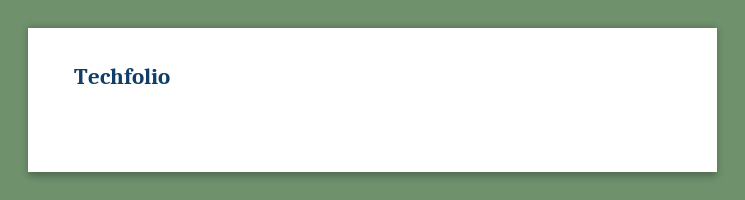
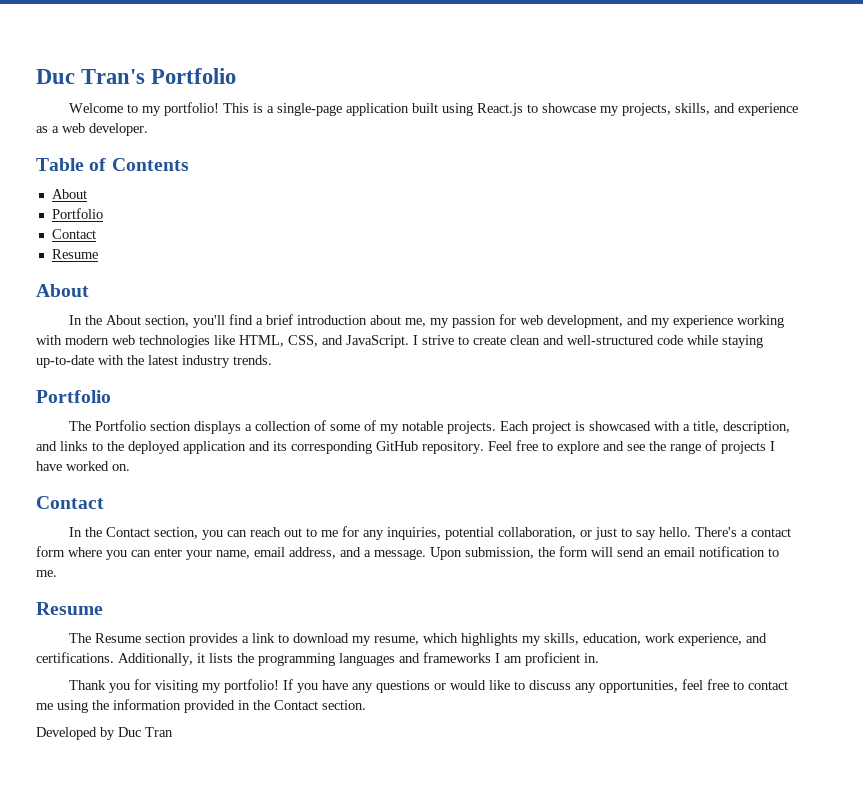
- Techfolio
+ Duc Tran's Portfolio
+ Welcome to my portfolio! This is a single-page application built using React.js to showcase my projects, skills, and experience as a web developer.
+ Table of Contents
+ About
+ Portfolio
+ Contact
+ Resume
+ About
+ In the About section, you'll find a brief introduction about me, my passion for web development, and my experience working with modern web technologies like HTML, CSS, and JavaScript. I strive to create clean and well-structured code while staying up-to-date with the latest industry trends.
+ Portfolio
+ The Portfolio section displays a collection of some of my notable projects. Each project is showcased with a title, description, and links to the deployed application and its corresponding GitHub repository. Feel free to explore and see the range of projects I have worked on.
+ Contact
+ In the Contact section, you can reach out to me for any inquiries, potential collaboration, or just to say hello. There's a contact form where you can enter your name, email address, and a message. Upon submission, the form will send an email notification to me.
+ Resume
+ The Resume section provides a link to download my resume, which highlights my skills, education, work experience, and certifications. Additionally, it lists the programming languages and frameworks I am proficient in.
+ Thank you for visiting my portfolio! If you have any questions or would like to discuss any opportunities, feel free to contact me using the information provided in the Contact section.
+ Developed by Duc Tran

